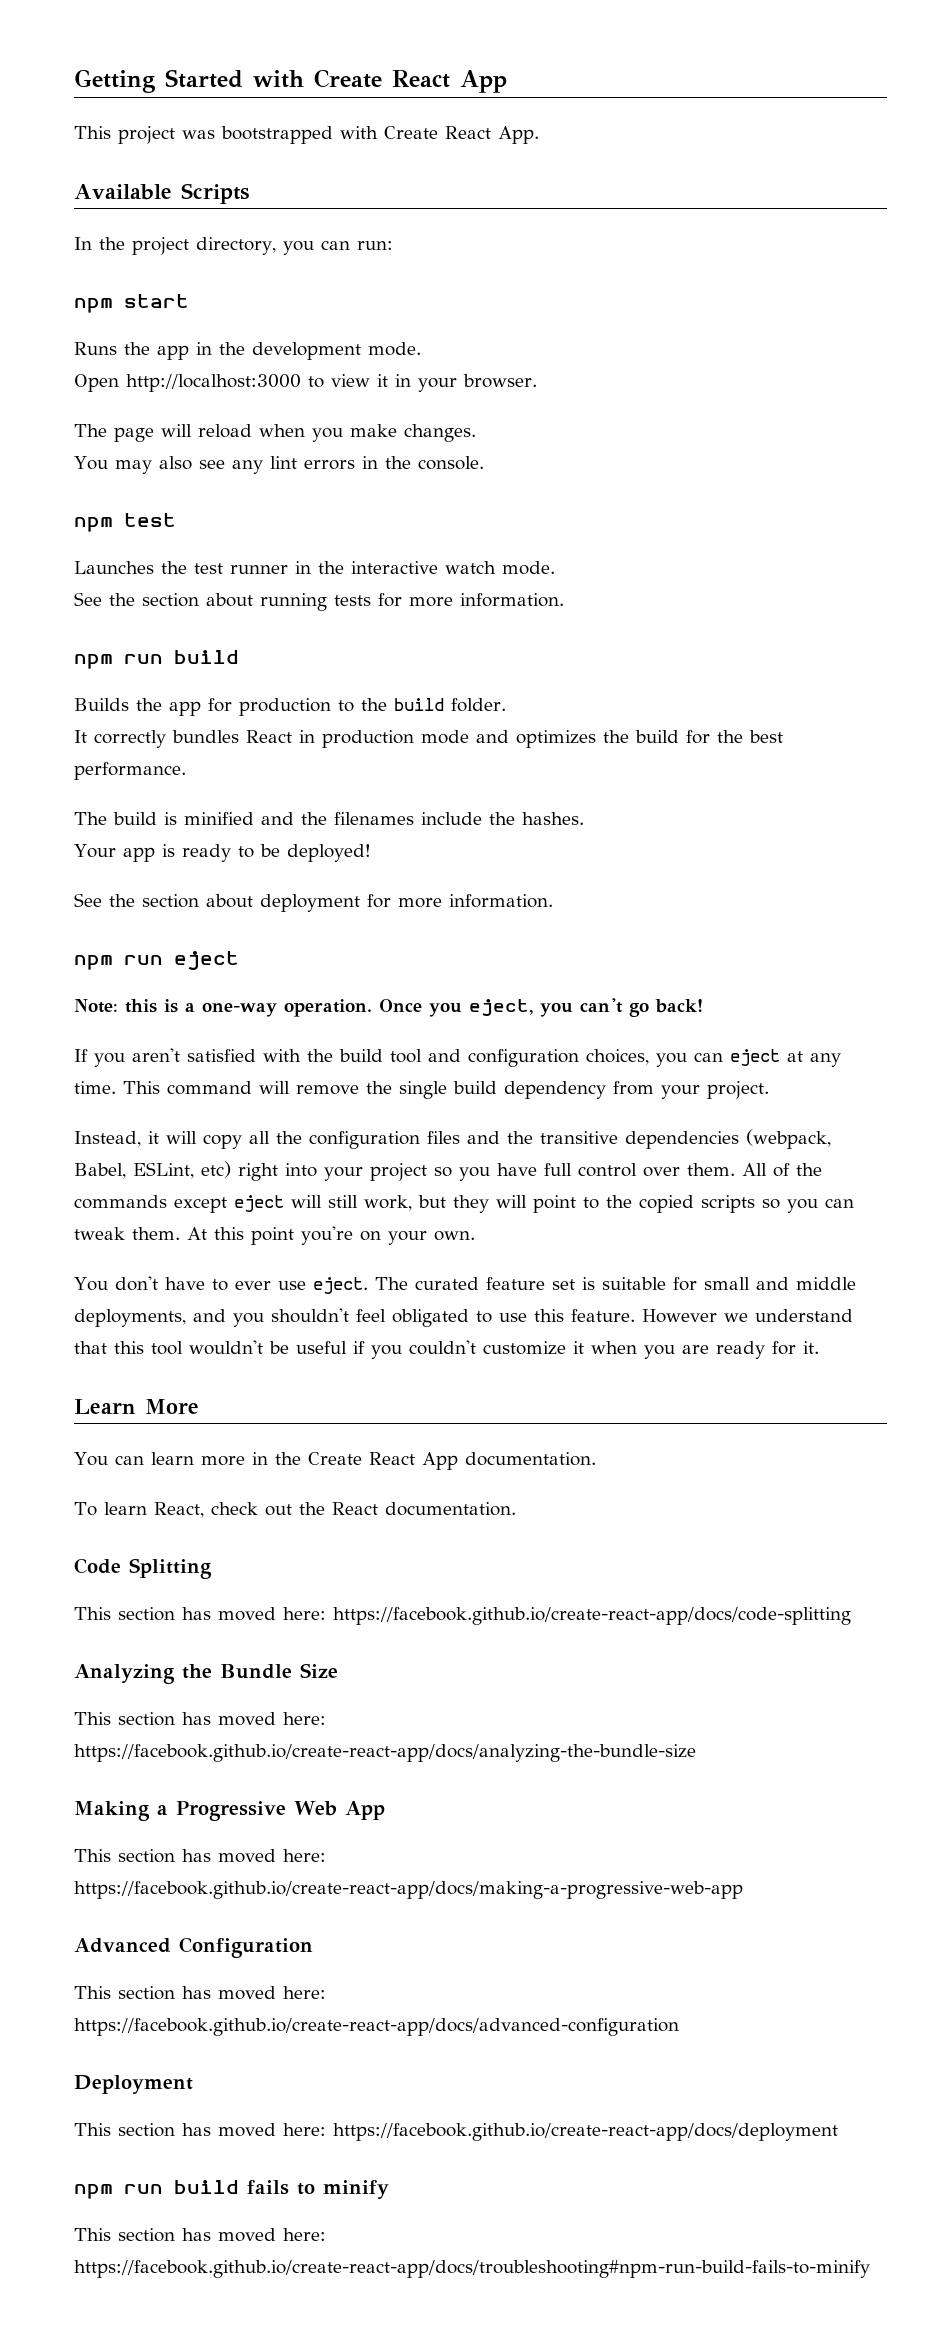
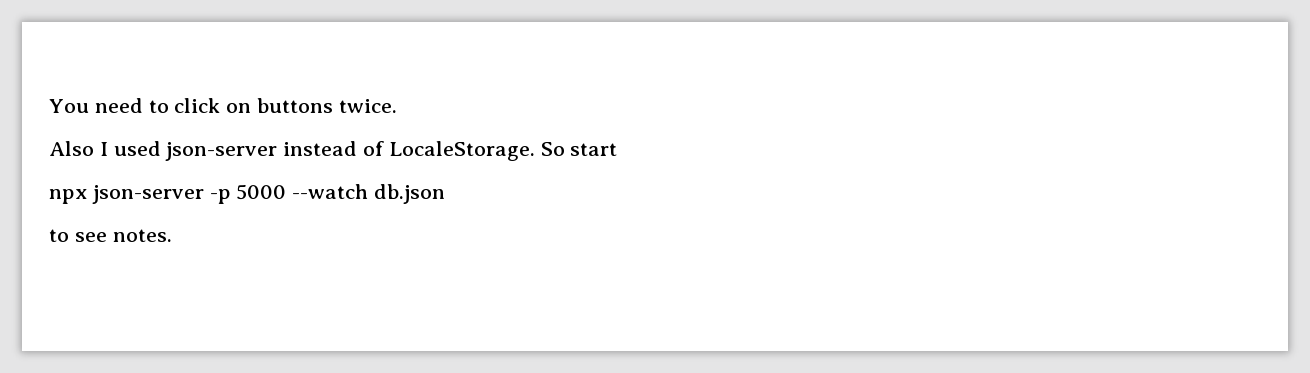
- Getting Started with Create React App
- This project was bootstrapped with Create React App.
- Available Scripts
- In the project directory, you can run:
- npm start
- Runs the app in the development mode.
- Open http://localhost:3000 to view it in your browser.
- The page will reload when you make changes.
- You may also see any lint errors in the console.
- npm test
- Launches the test runner in the interactive watch mode.
- See the section about running tests for more information.
- npm run build
- Builds the app for production to the build folder.
- It correctly bundles React in production mode and optimizes the build for the best performance.
- The build is minified and the filenames include the hashes.
- Your app is ready to be deployed!
- See the section about deployment for more information.
- npm run eject
- Note: this is a one-way operation. Once you eject, you can't go back!
- If you aren't satisfied with the build tool and configuration choices, you can eject at any time. This command will remove the single build dependency from your project.
- Instead, it will copy all the configuration files and the transitive dependencies (webpack, Babel, ESLint, etc) right into your project so you have full control over them. All of the commands except eject will still work, but they will point to the copied scripts so you can tweak them. At this point you're on your own.
- You don't have to ever use eject. The curated feature set is suitable for small and middle deployments, and you shouldn't feel obligated to use this feature. However we understand that this tool wouldn't be useful if you couldn't customize it when you are ready for it.
- Learn More
- You can learn more in the Create React App documentation.
- To learn React, check out the React documentation.
- Code Splitting
- This section has moved here: https://facebook.github.io/create-react-app/docs/code-splitting
- Analyzing the Bundle Size
- This section has moved here: https://facebook.github.io/create-react-app/docs/analyzing-the-bundle-size
- Making a Progressive Web App
- This section has moved here: https://facebook.github.io/create-react-app/docs/making-a-progressive-web-app
- Advanced Configuration
- This section has moved here: https://facebook.github.io/create-react-app/docs/advanced-configuration
- Deployment
- This section has moved here: https://facebook.github.io/create-react-app/docs/deployment
- npm run build fails to minify
- This section has moved here: https://facebook.github.io/create-react-app/docs/troubleshooting#npm-run-build-fails-to-minify
+ You need to click on buttons twice.
+ Also I used json-server instead of LocaleStorage. So start
+ npx json-server -p 5000 --watch db.json
+ to see notes.

